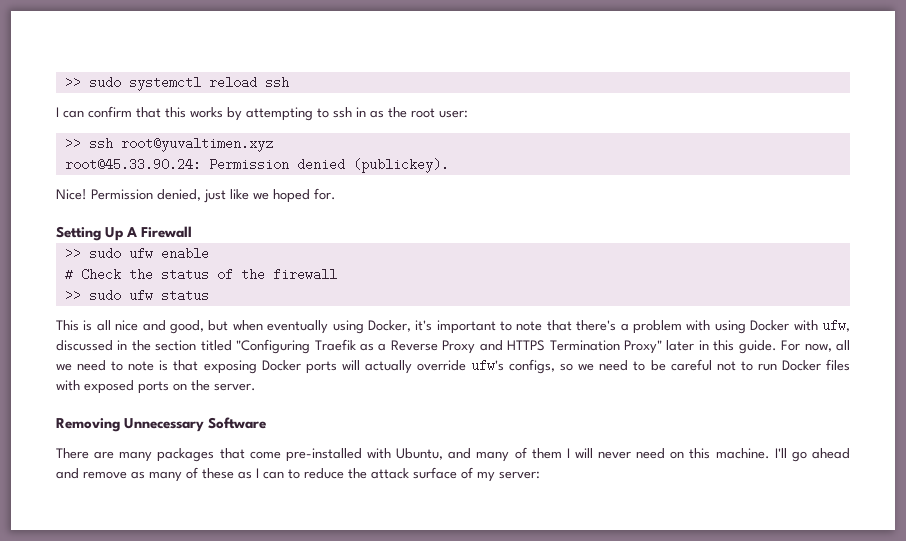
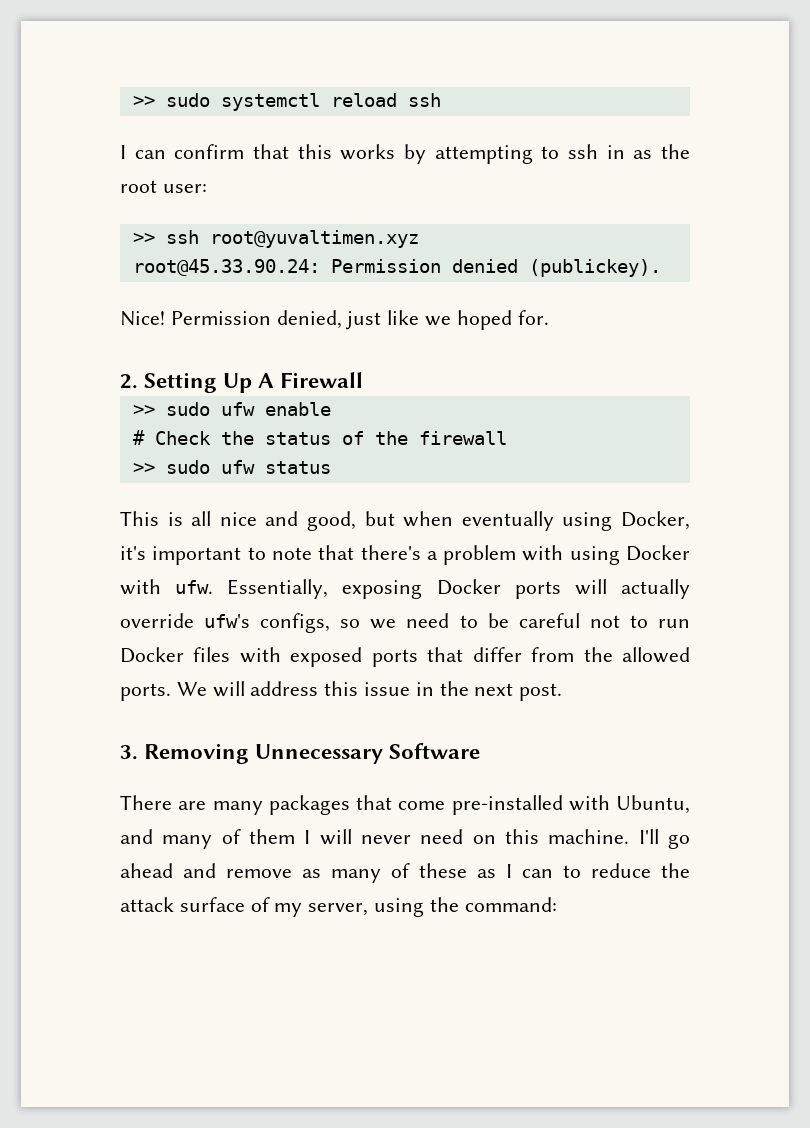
- Setting Up A Firewall
+ 2. Setting Up A Firewall
- This is all nice and good, but when eventually using Docker, it's important to note that there's a problem with using Docker with ufw, discussed in the section titled "Configuring Traefik as a Reverse Proxy and HTTPS Termination Proxy" later in this guide. For now, all we need to note is that exposing Docker ports will actually override ufw's configs, so we need to be careful not to run Docker files with exposed ports on the server.
- Removing Unnecessary Software
+ This is all nice and good, but when eventually using Docker, it's important to note that there's a problem with using Docker with ufw. Essentially, exposing Docker ports will actually override ufw's configs, so we need to be careful not to run Docker files with exposed ports that differ from the allowed ports. We will address this issue in the next post.
+ 3. Removing Unnecessary Software
- I'll go ahead and remove as many of these as I can to reduce the attack surface of my server:
+ I'll go ahead and remove as many of these as I can to reduce the attack surface of my server, using the command:

